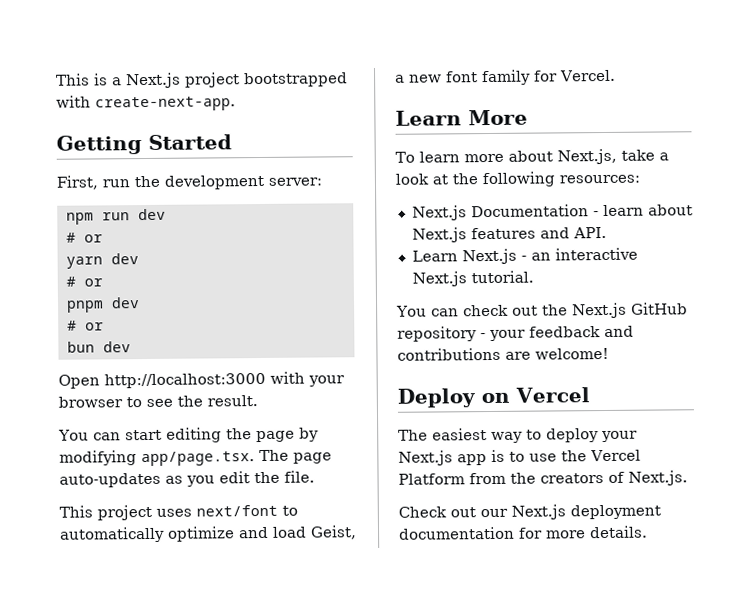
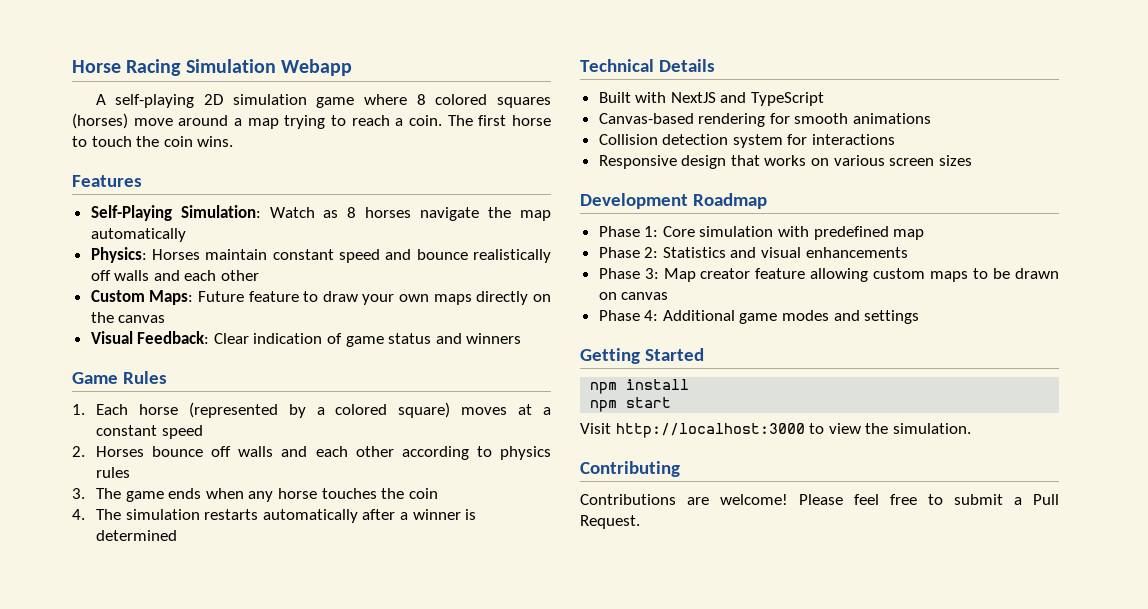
- This is a Next.js project bootstrapped with create-next-app.
+ Horse Racing Simulation Webapp
+ A self-playing 2D simulation game where 8 colored squares (horses) move around a map trying to reach a coin. The first horse to touch the coin wins.
+ Features
+ Self-Playing Simulation: Watch as 8 horses navigate the map automatically
+ Physics: Horses maintain constant speed and bounce realistically off walls and each other
+ Custom Maps: Future feature to draw your own maps directly on the canvas
+ Visual Feedback: Clear indication of game status and winners
+ Game Rules
+ 1. Each horse (represented by a colored square) moves at a constant speed
+ 2. Horses bounce off walls and each other according to physics rules
+ 3. The game ends when any horse touches the coin
+ 4. The simulation restarts automatically after a winner is determined
+ Technical Details
+ Built with NextJS and TypeScript
+ Canvas-based rendering for smooth animations
+ Collision detection system for interactions
+ Responsive design that works on various screen sizes
+ Development Roadmap
+ Phase 1: Core simulation with predefined map
+ Phase 2: Statistics and visual enhancements
+ Phase 3: Map creator feature allowing custom maps to be drawn on canvas
+ Phase 4: Additional game modes and settings
  Getting Started
- First, run the development server:
- npm run dev
- # or
- yarn dev
- # or
- pnpm dev
- # or
- bun dev
- Open http://localhost:3000 with your browser to see the result.
- You can start editing the page by modifying app/page.tsx. The page auto-updates as you edit the file.
- This project uses next/font to automatically optimize and load Geist, a new font family for Vercel.
- Learn More
- To learn more about Next.js, take a look at the following resources:
- Next.js Documentation - learn about Next.js features and API.
- Learn Next.js - an interactive Next.js tutorial.
- You can check out the Next.js GitHub repository - your feedback and contributions are welcome!
- Deploy on Vercel
- The easiest way to deploy your Next.js app is to use the Vercel Platform from the creators of Next.js.
- Check out our Next.js deployment documentation for more details.
+ npm install
+ npm start
+ Visit http://localhost:3000 to view the simulation.
+ Contributing
+ Contributions are welcome! Please feel free to submit a Pull Request.

